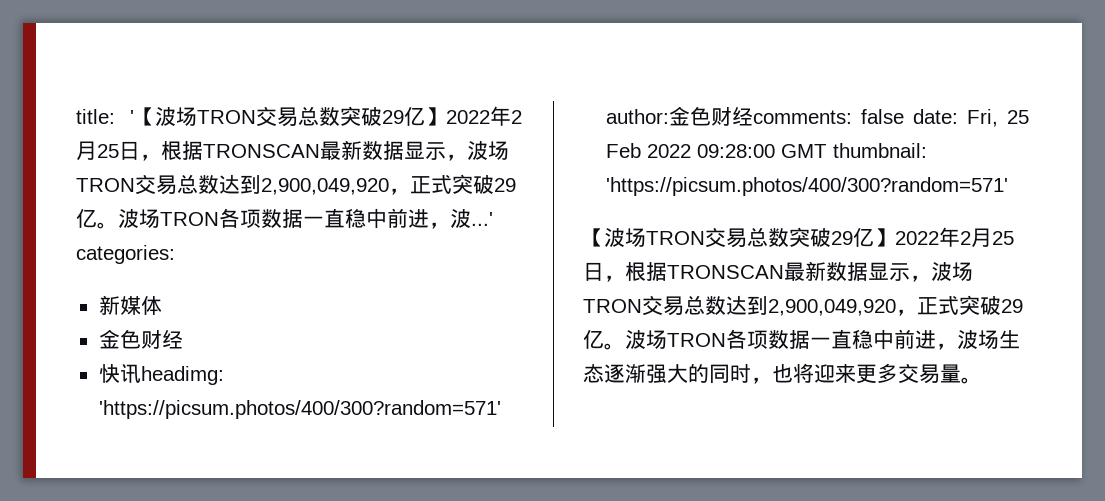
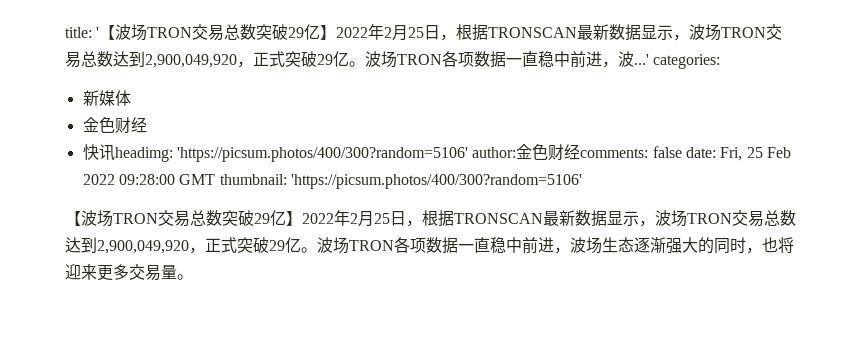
- 快讯headimg: 'https://picsum.photos/400/300?random=571' author:金色财经comments: false date: Fri, 25 Feb 2022 09:28:00 GMT thumbnail: 'https://picsum.photos/400/300?random=571'
+ 快讯headimg: 'https://picsum.photos/400/300?random=5106' author:金色财经comments: false date: Fri, 25 Feb 2022 09:28:00 GMT thumbnail: 'https://picsum.photos/400/300?random=5106'

